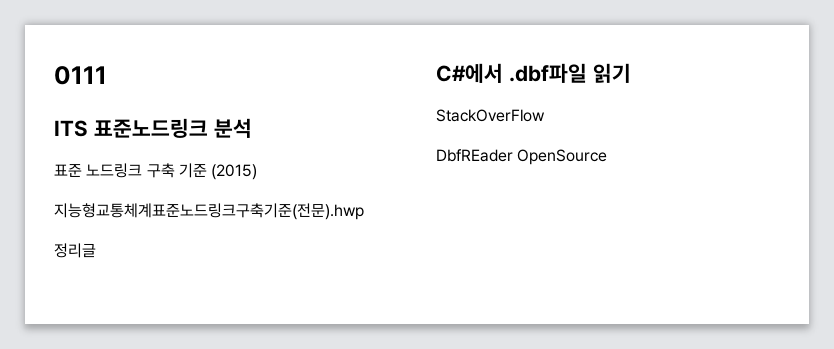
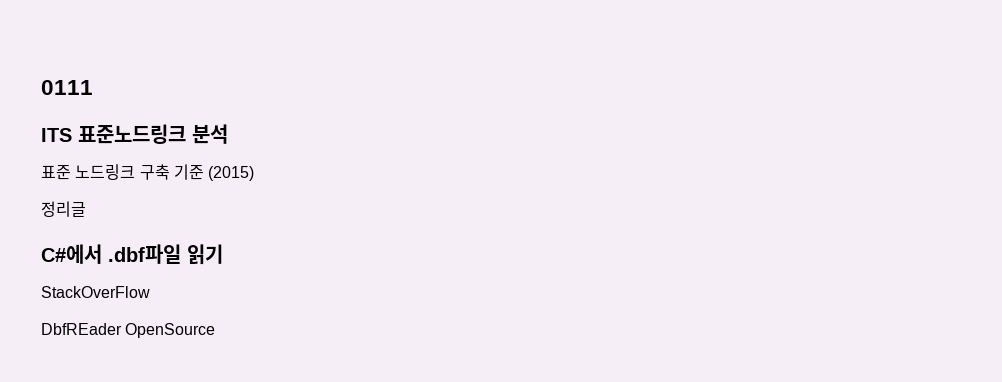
- 지능형교통체계표준노드링크구축기준(전문).hwp

